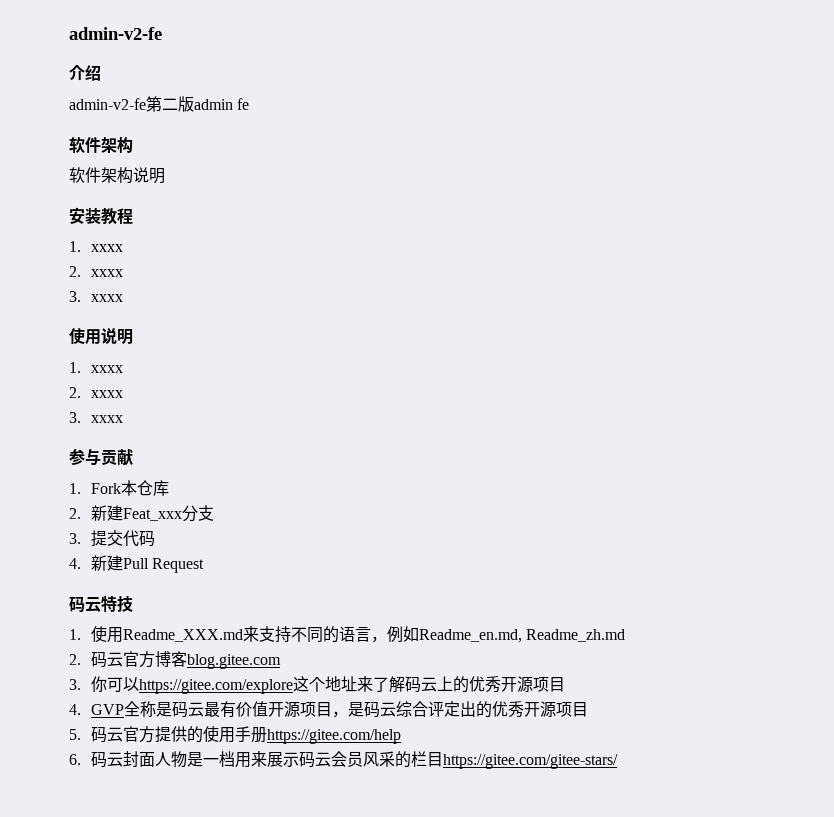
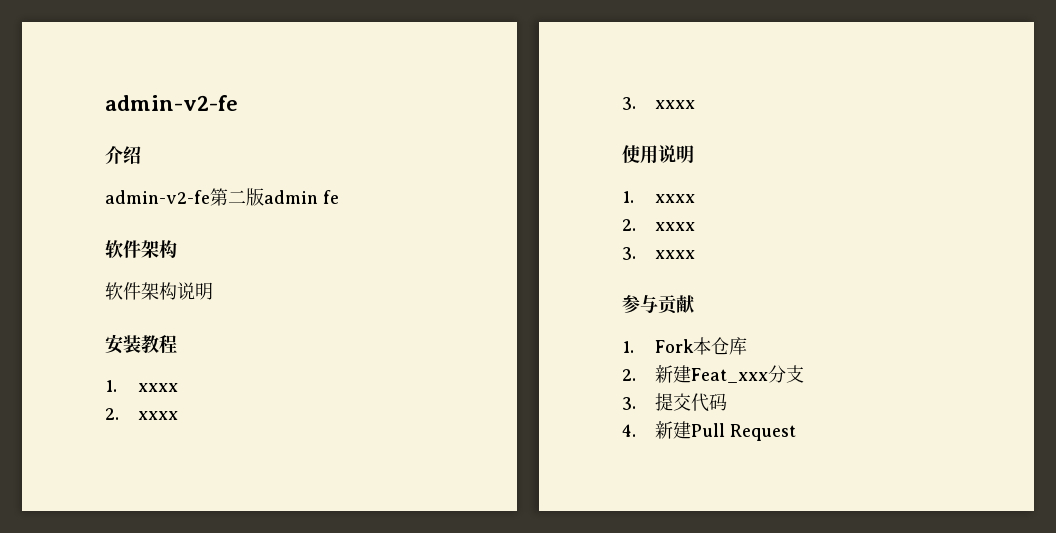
- 码云特技
- 1.使用Readme_XXX.md来支持不同的语言，例如Readme_en.md, Readme_zh.md
- 2.码云官方博客blog.gitee.com
- 3.你可以https://gitee.com/explore这个地址来了解码云上的优秀开源项目
- 4. GVP全称是码云最有价值开源项目，是码云综合评定出的优秀开源项目
- 5.码云官方提供的使用手册https://gitee.com/help
- 6.码云封面人物是一档用来展示码云会员风采的栏目https://gitee.com/gitee-stars/

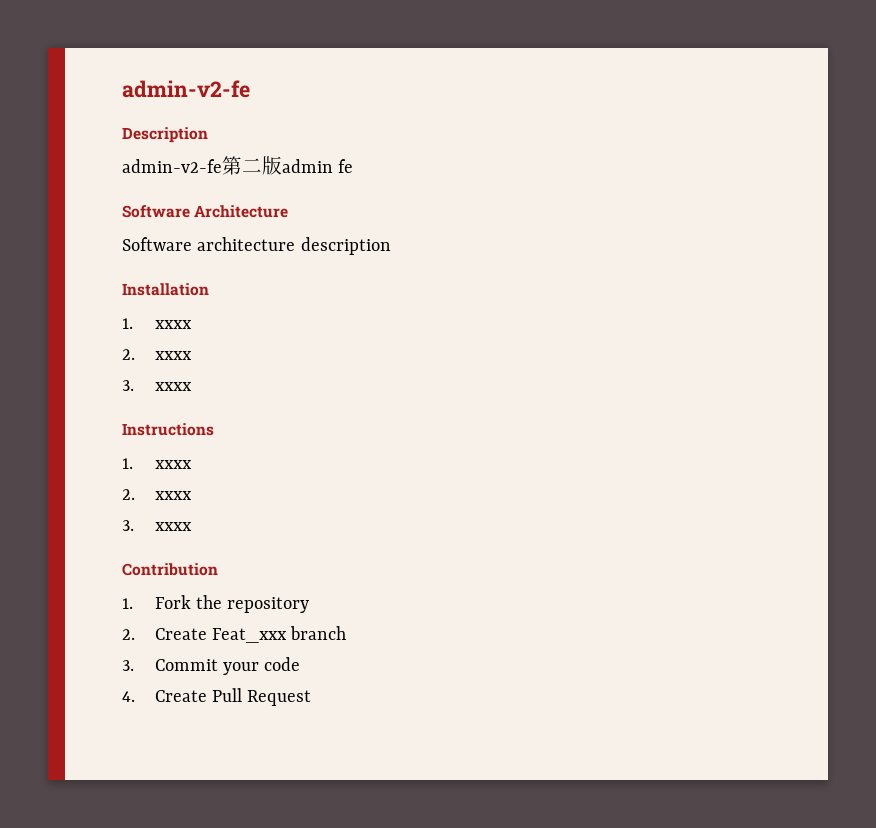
- 介绍
+ Description
  admin-v2-fe第二版admin fe
- 软件架构
- 软件架构说明
- 安装教程
+ Software Architecture
+ Software architecture description
+ Installation
  1. xxxx
  2. xxxx
  3. xxxx
- 使用说明
+ Instructions
  1. xxxx
  2. xxxx
  3. xxxx
- 参与贡献
+ Contribution
- 1. Fork本仓库
- 2.新建Feat_xxx分支
- 3.提交代码
+ 1. Fork the repository
+ 2. Create Feat_xxx branch
+ 3. Commit your code
- 4.新建Pull Request
+ 4. Create Pull Request

